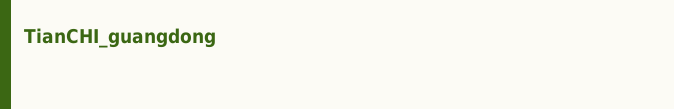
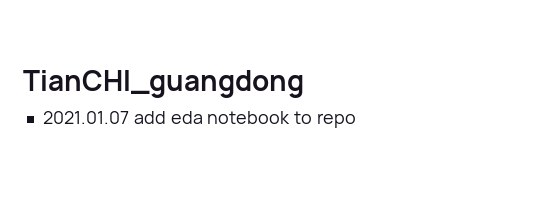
+ 2021.01.07 add eda notebook to repo

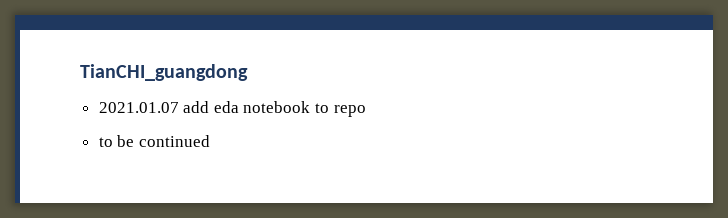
+ to be continued

